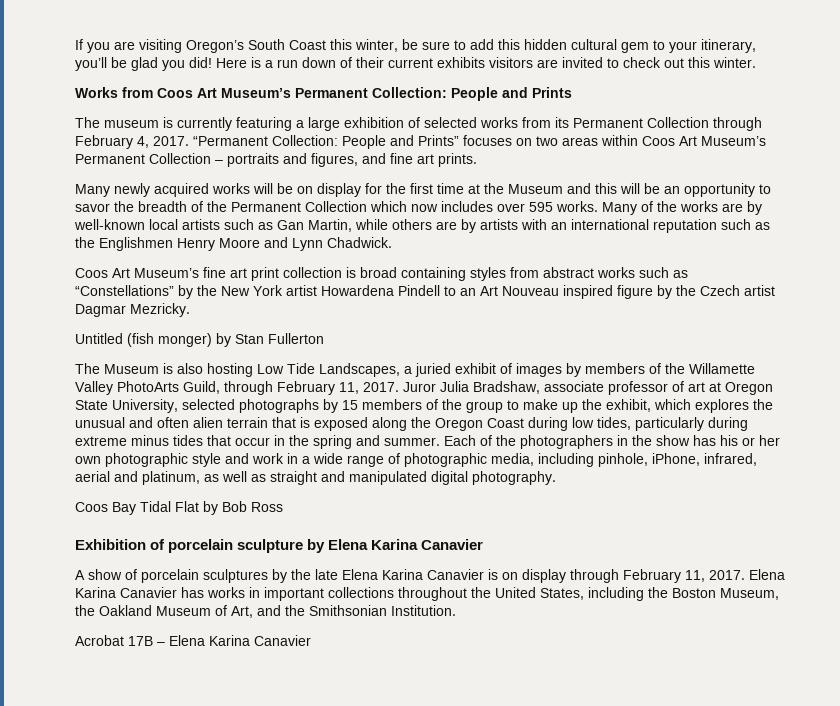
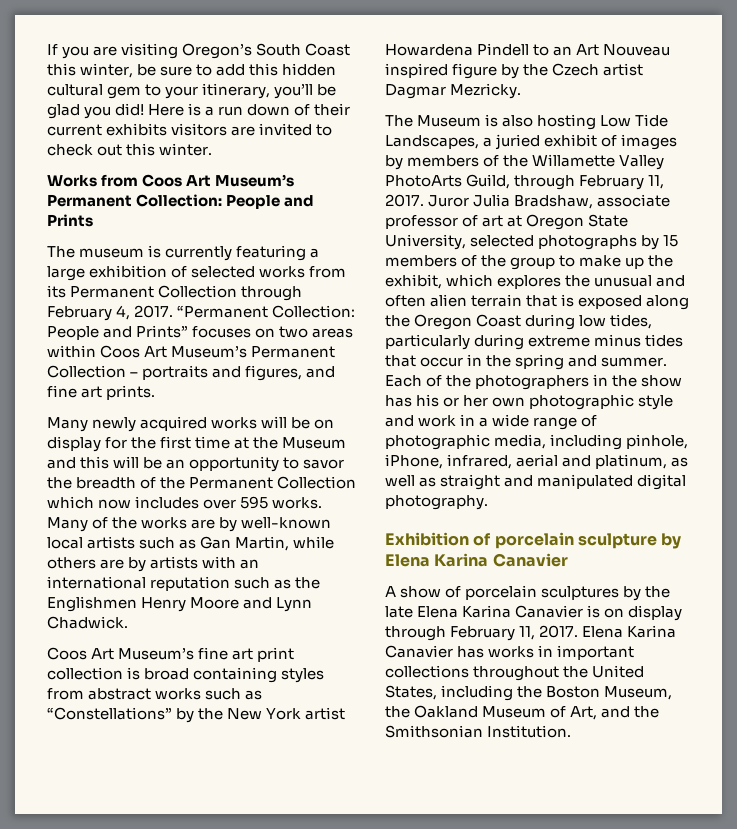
- Untitled (fish monger) by Stan Fullerton
- Coos Bay Tidal Flat by Bob Ross
- Acrobat 17B – Elena Karina Canavier

